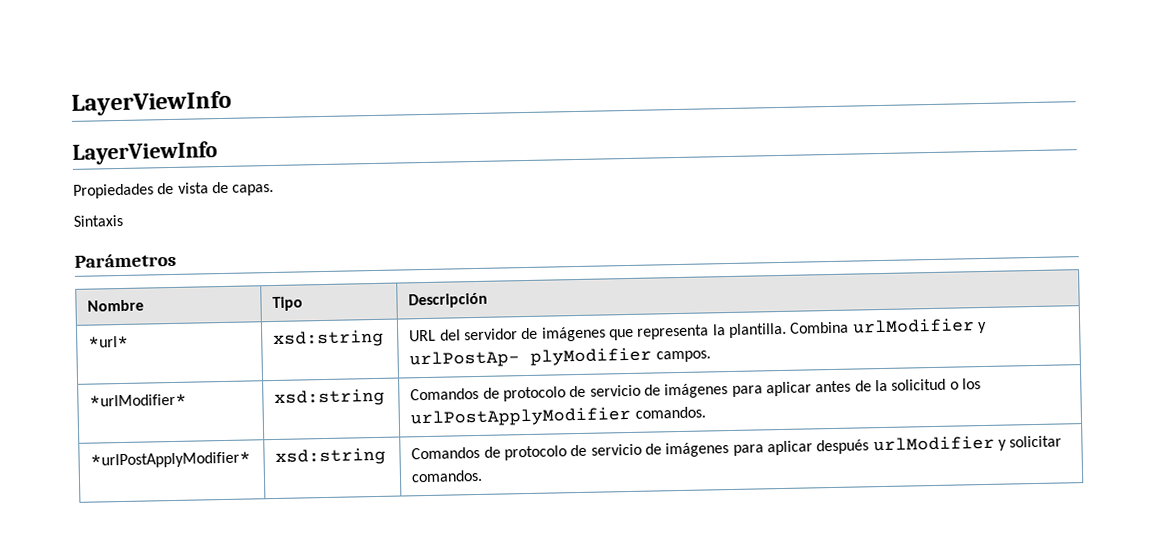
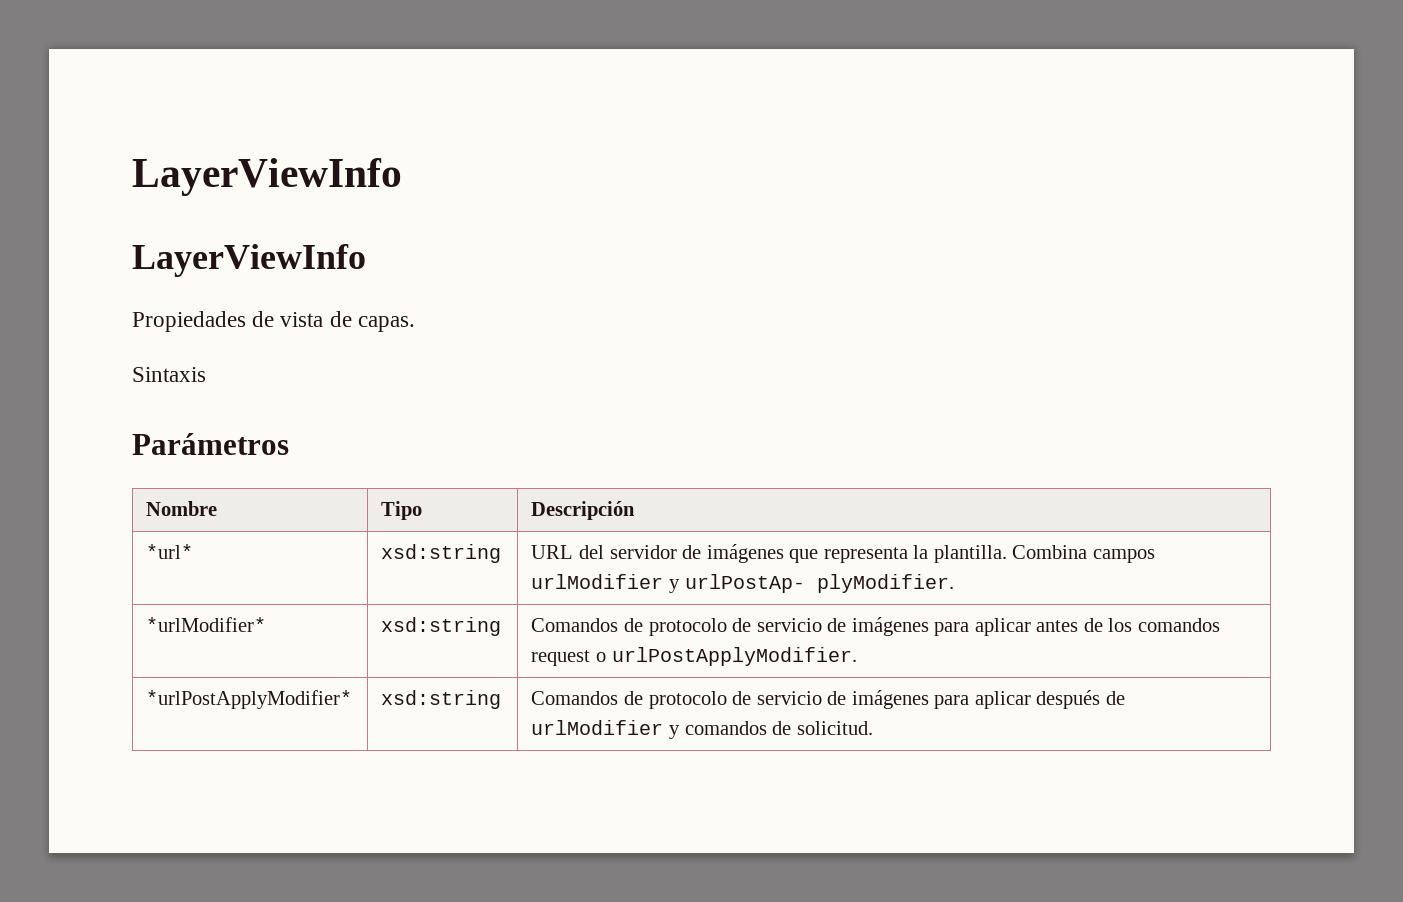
- *url* | xsd:string | URL del servidor de imágenes que representa la plantilla. Combina urlModifier y urlPostAp- plyModifier campos.
+ *url* | xsd:string | URL del servidor de imágenes que representa la plantilla. Combina campos urlModifier y urlPostAp- plyModifier.
- *urlModifier* | xsd:string | Comandos de protocolo de servicio de imágenes para aplicar antes de la solicitud o los urlPostApplyModifier comandos.
+ *urlModifier* | xsd:string | Comandos de protocolo de servicio de imágenes para aplicar antes de los comandos request o urlPostApplyModifier.
- *urlPostApplyModifier* | xsd:string | Comandos de protocolo de servicio de imágenes para aplicar después urlModifier y solicitar comandos.
+ *urlPostApplyModifier* | xsd:string | Comandos de protocolo de servicio de imágenes para aplicar después de urlModifier y comandos de solicitud.

